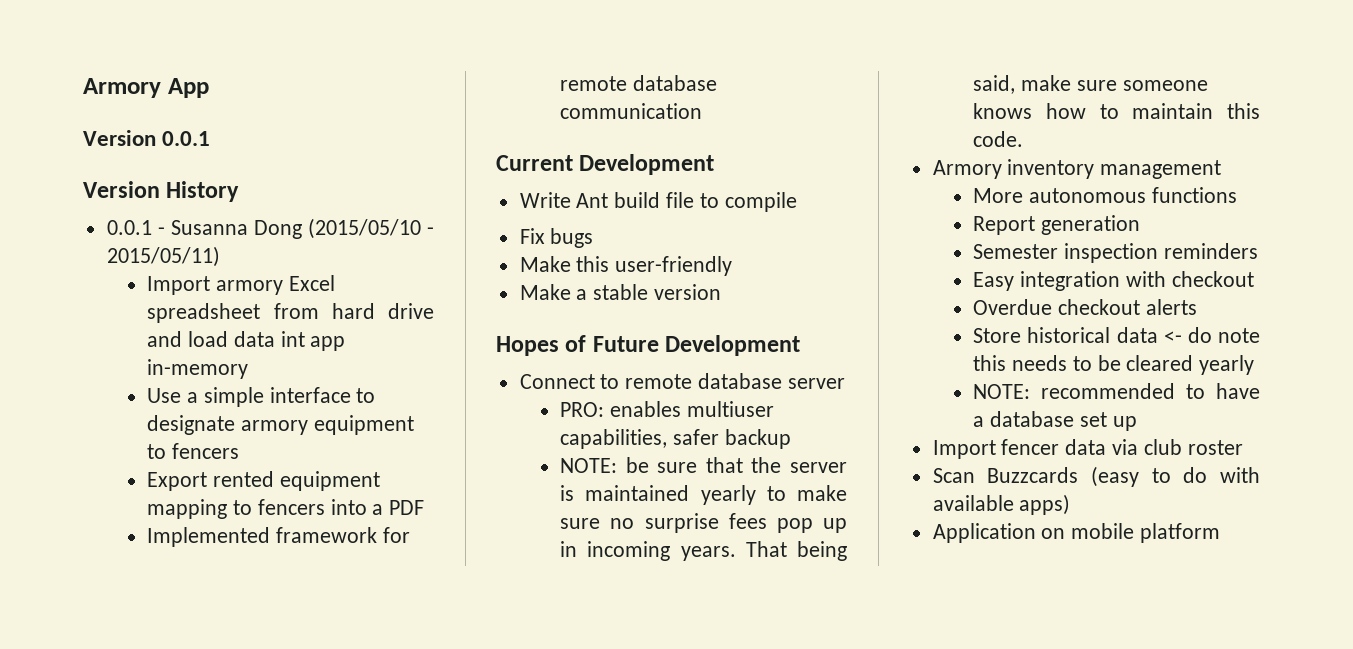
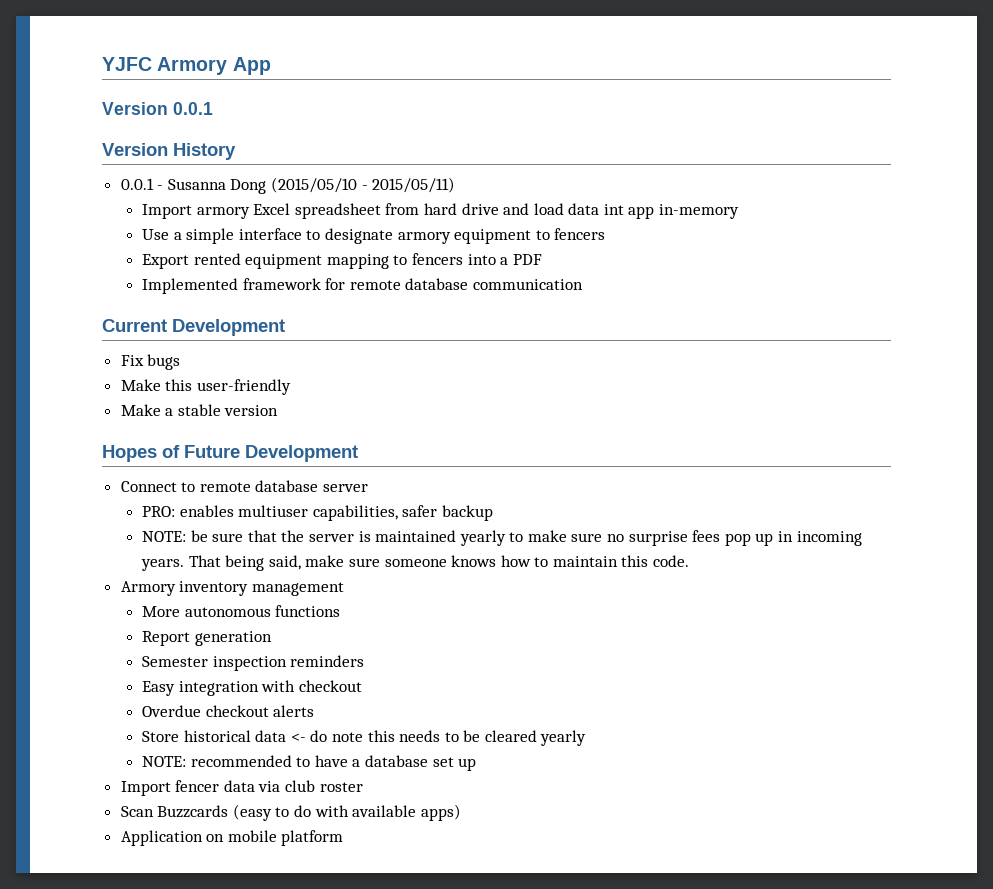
- Armory App
+ YJFC Armory App
- Write Ant build file to compile

